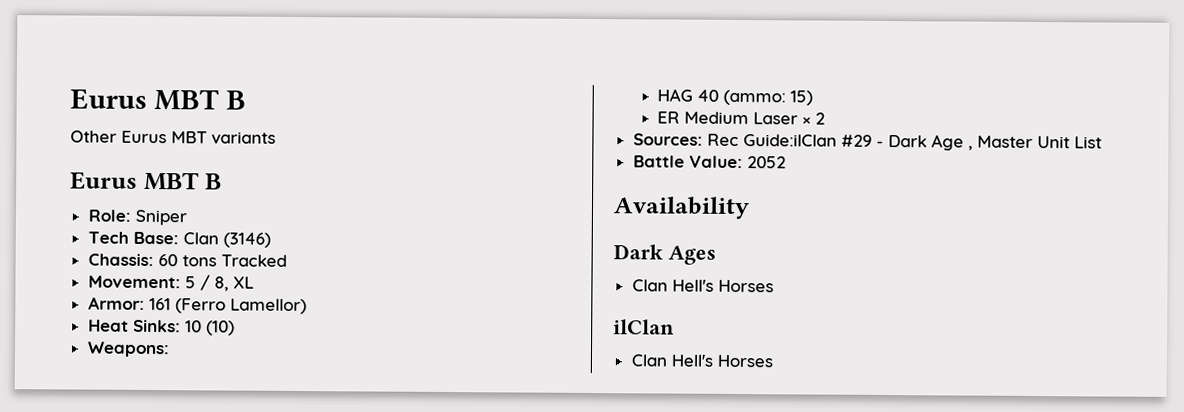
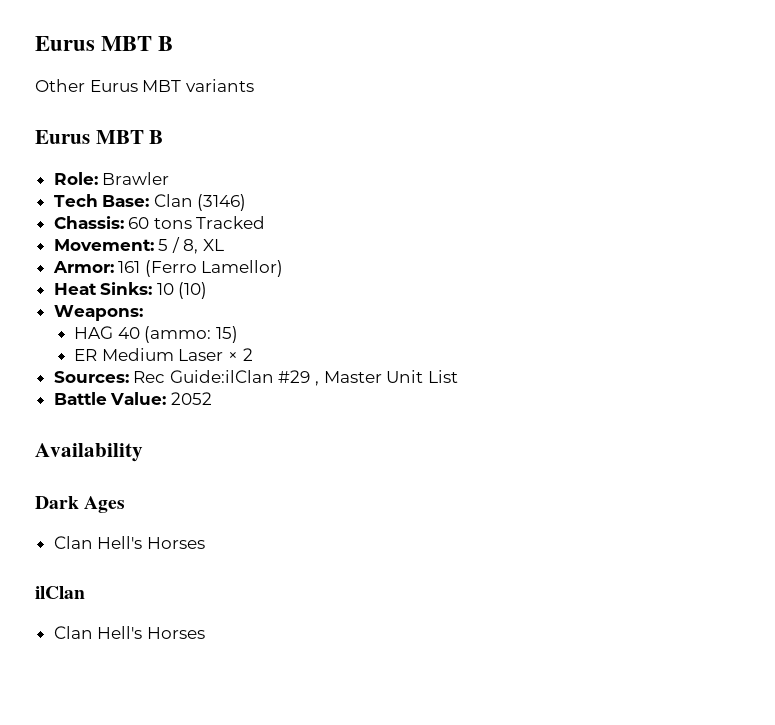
- Role: Sniper
+ Role: Brawler
- Sources: Rec Guide:ilClan #29 - Dark Age , Master Unit List
+ Sources: Rec Guide:ilClan #29 , Master Unit List

